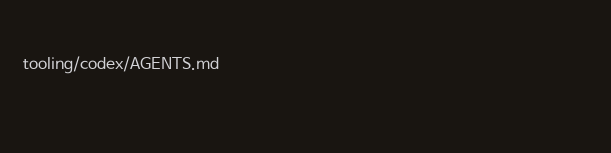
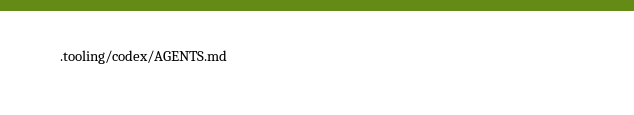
- tooling/codex/AGENTS.md
+ .tooling/codex/AGENTS.md

